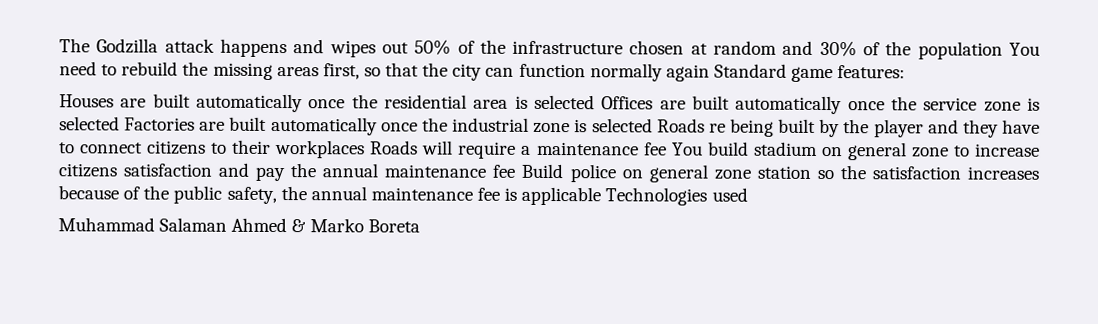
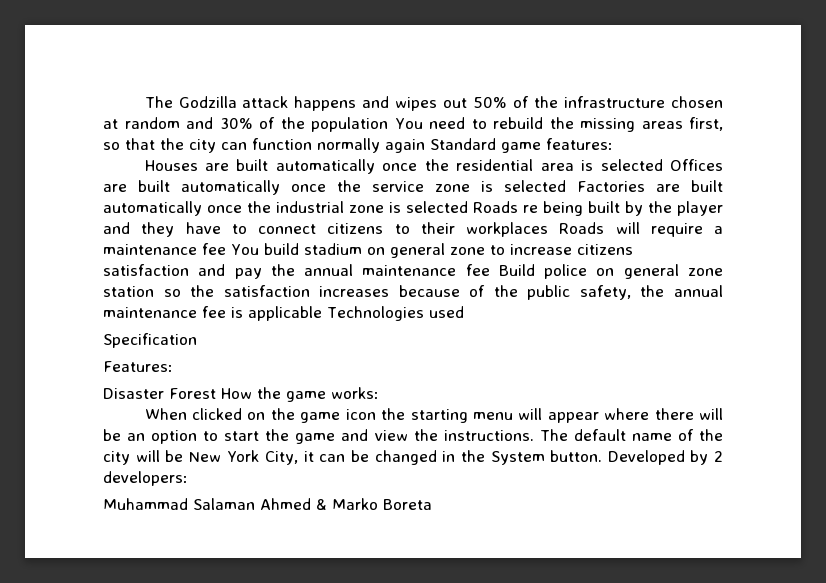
+ Specification
+ Features:
+ Disaster Forest How the game works:
+ When clicked on the game icon the starting menu will appear where there will be an option to start the game and view the instructions. The default name of the city will be New York City, it can be changed in the System button. Developed by 2 developers:

